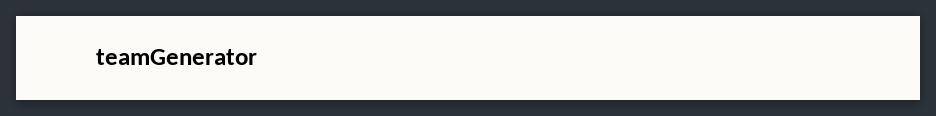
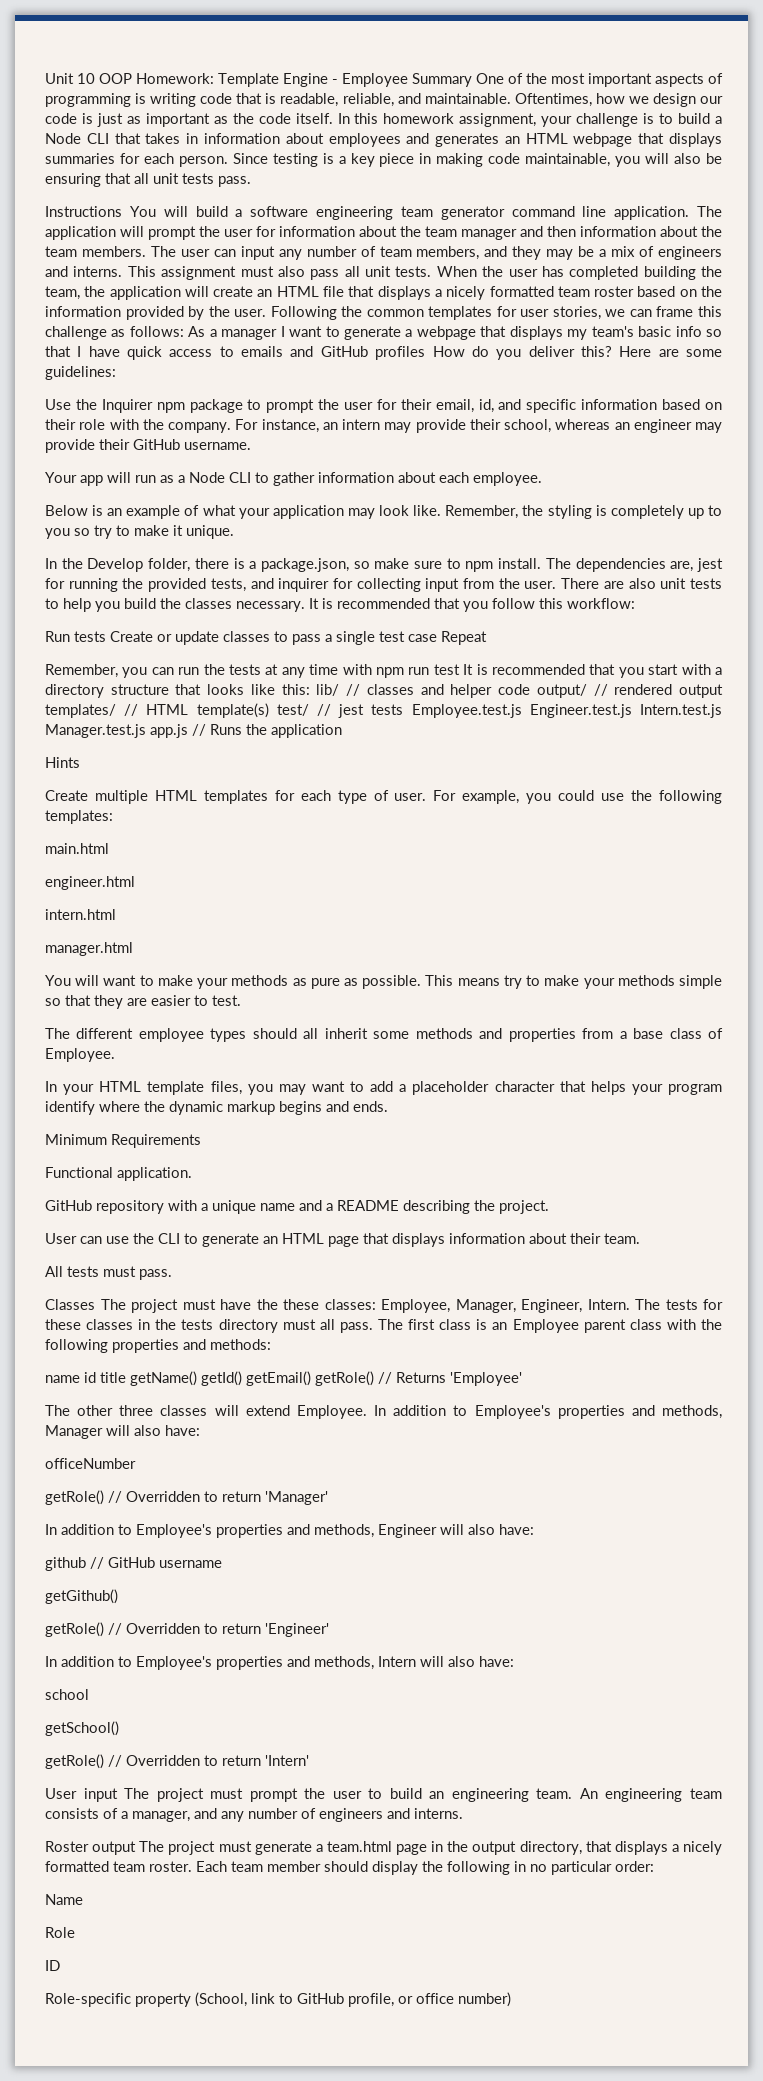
- teamGenerator
+ Unit 10 OOP Homework: Template Engine - Employee Summary One of the most important aspects of programming is writing code that is readable, reliable, and maintainable. Oftentimes, how we design our code is just as important as the code itself. In this homework assignment, your challenge is to build a Node CLI that takes in information about employees and generates an HTML webpage that displays summaries for each person. Since testing is a key piece in making code maintainable, you will also be ensuring that all unit tests pass.
+ Instructions You will build a software engineering team generator command line application. The application will prompt the user for information about the team manager and then information about the team members. The user can input any number of team members, and they may be a mix of engineers and interns. This assignment must also pass all unit tests. When the user has completed building the team, the application will create an HTML file that displays a nicely formatted team roster based on the information provided by the user. Following the common templates for user stories, we can frame this challenge as follows: As a manager I want to generate a webpage that displays my team's basic info so that I have quick access to emails and GitHub profiles How do you deliver this? Here are some guidelines:
+ Use the Inquirer npm package to prompt the user for their email, id, and specific information based on their role with the company. For instance, an intern may provide their school, whereas an engineer may provide their GitHub username.
+ Your app will run as a Node CLI to gather information about each employee.
+ Below is an example of what your application may look like. Remember, the styling is completely up to you so try to make it unique.
+ In the Develop folder, there is a package.json, so make sure to npm install. The dependencies are, jest for running the provided tests, and inquirer for collecting input from the user. There are also unit tests to help you build the classes necessary. It is recommended that you follow this workflow:
+ Run tests Create or update classes to pass a single test case Repeat
+ Remember, you can run the tests at any time with npm run test It is recommended that you start with a directory structure that looks like this: lib/ // classes and helper code output/ // rendered output templates/ // HTML template(s) test/ // jest tests Employee.test.js Engineer.test.js Intern.test.js Manager.test.js app.js // Runs the application
+ Hints
+ Create multiple HTML templates for each type of user. For example, you could use the following templates:
+ main.html
+ engineer.html
+ intern.html
+ manager.html
+ You will want to make your methods as pure as possible. This means try to make your methods simple so that they are easier to test.
+ The different employee types should all inherit some methods and properties from a base class of Employee.
+ In your HTML template files, you may want to add a placeholder character that helps your program identify where the dynamic markup begins and ends.
+ Minimum Requirements
+ Functional application.
+ GitHub repository with a unique name and a README describing the project.
+ User can use the CLI to generate an HTML page that displays information about their team.
+ All tests must pass.
+ Classes The project must have the these classes: Employee, Manager, Engineer, Intern. The tests for these classes in the tests directory must all pass. The first class is an Employee parent class with the following properties and methods:
+ name id title getName() getId() getEmail() getRole() // Returns 'Employee'
+ The other three classes will extend Employee. In addition to Employee's properties and methods, Manager will also have:
+ officeNumber
+ getRole() // Overridden to return 'Manager'
+ In addition to Employee's properties and methods, Engineer will also have:
+ github // GitHub username
+ getGithub()
+ getRole() // Overridden to return 'Engineer'
+ In addition to Employee's properties and methods, Intern will also have:
+ school
+ getSchool()
+ getRole() // Overridden to return 'Intern'
+ User input The project must prompt the user to build an engineering team. An engineering team consists of a manager, and any number of engineers and interns.
+ Roster output The project must generate a team.html page in the output directory, that displays a nicely formatted team roster. Each team member should display the following in no particular order:
+ Name
+ Role
+ ID
+ Role-specific property (School, link to GitHub profile, or office number)

